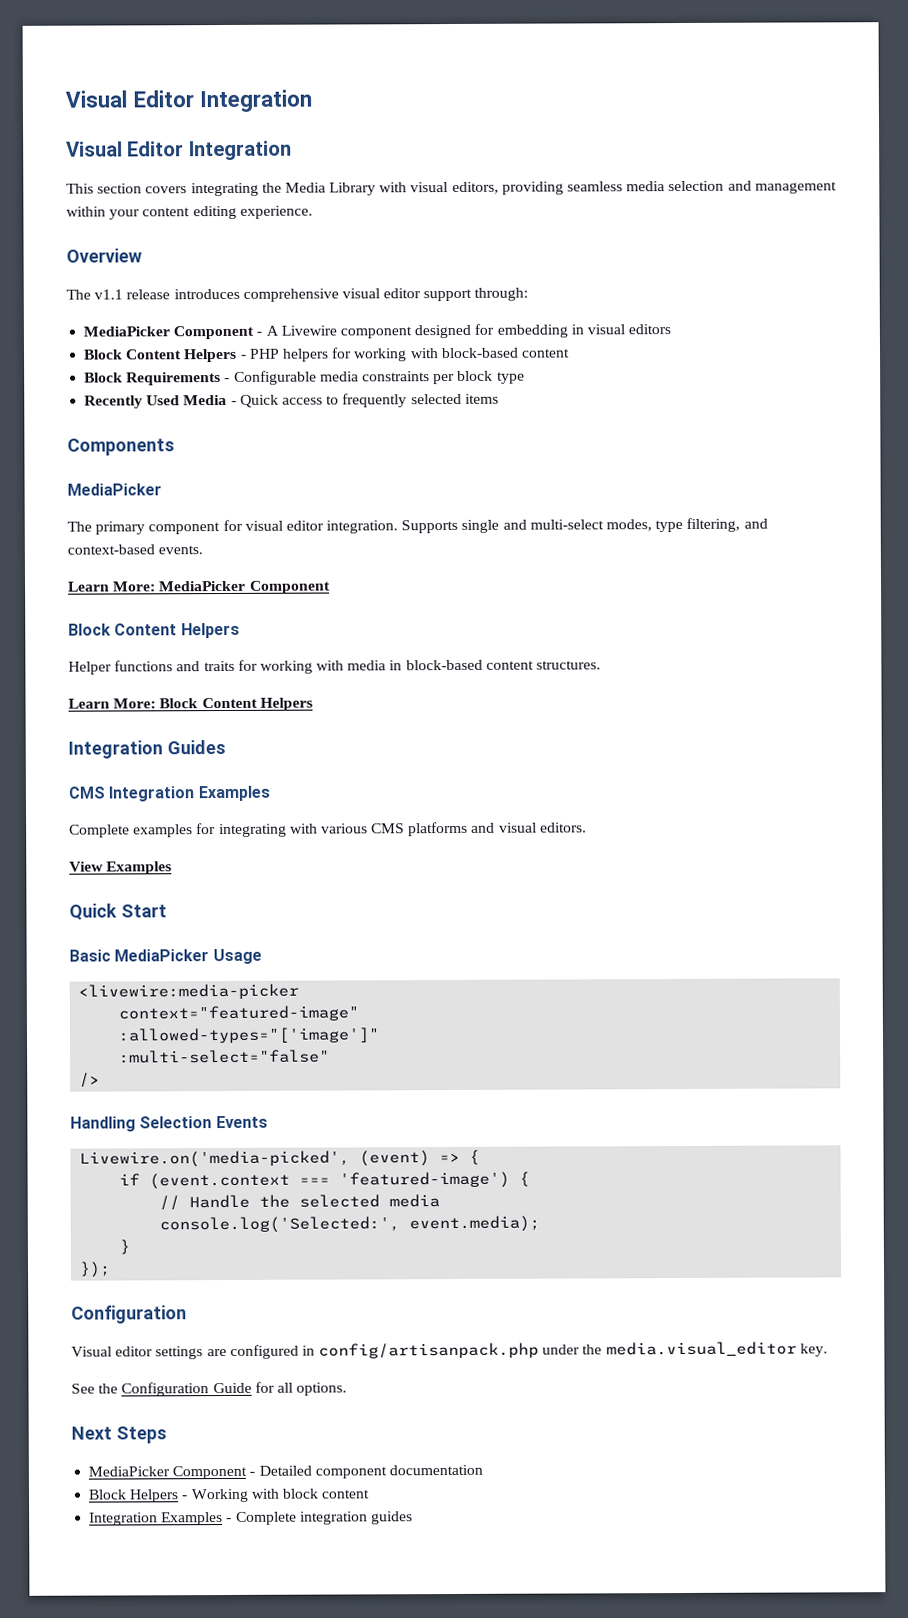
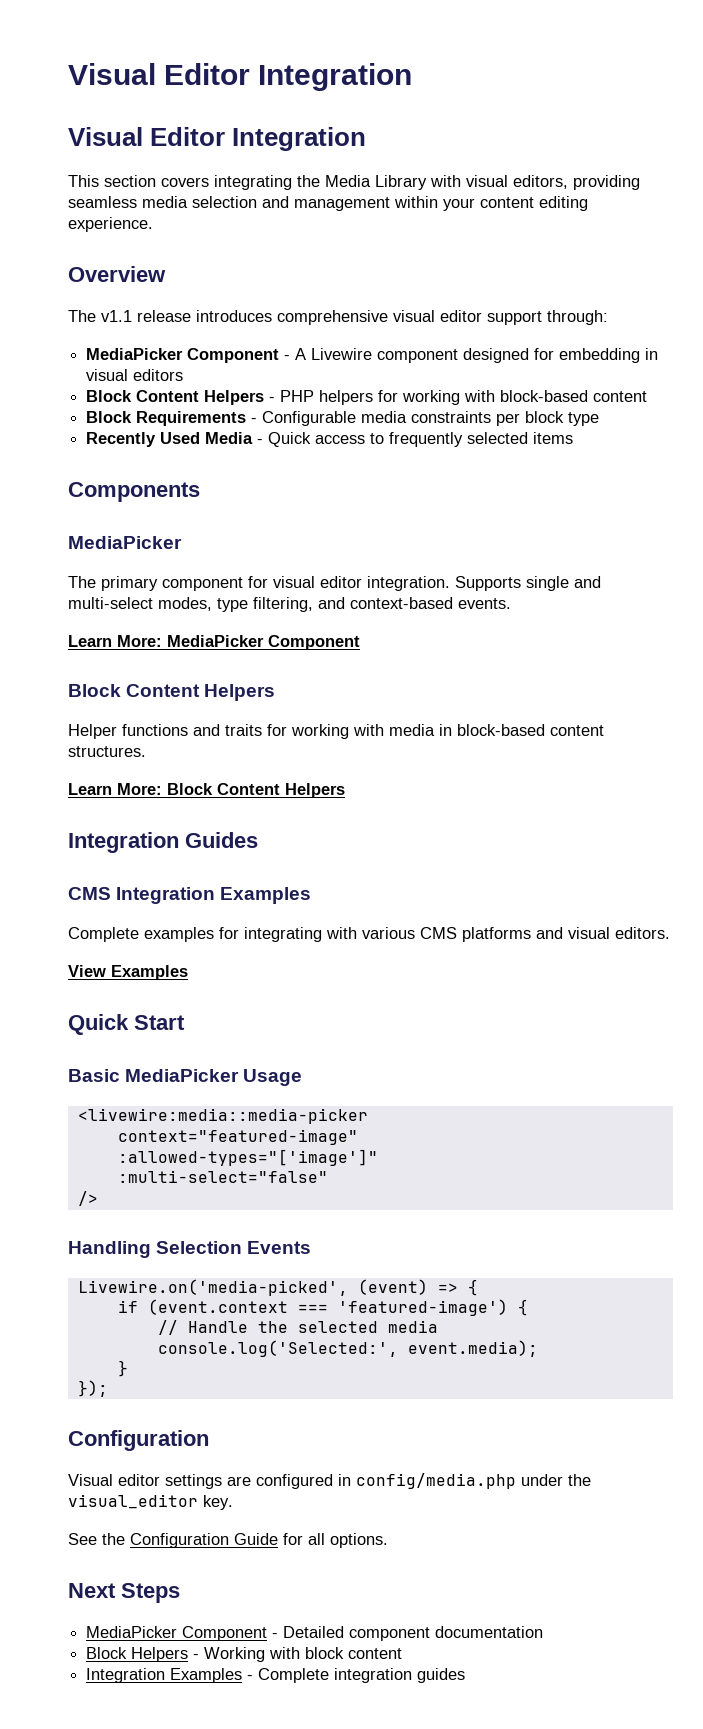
- <livewire:media-picker
+ <livewire:media::media-picker
- Visual editor settings are configured in config/artisanpack.php under the media.visual_editor key.
+ Visual editor settings are configured in config/media.php under the visual_editor key.

